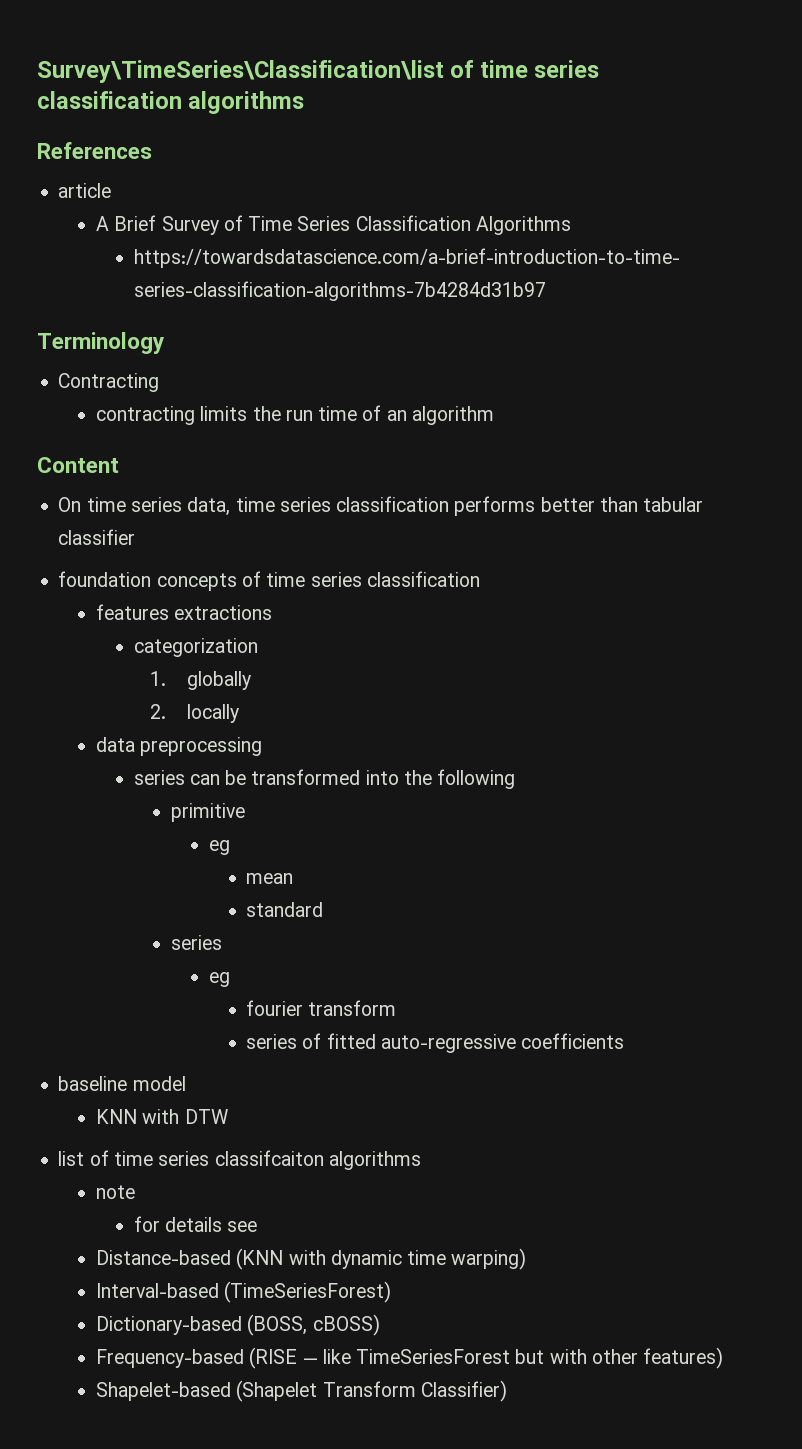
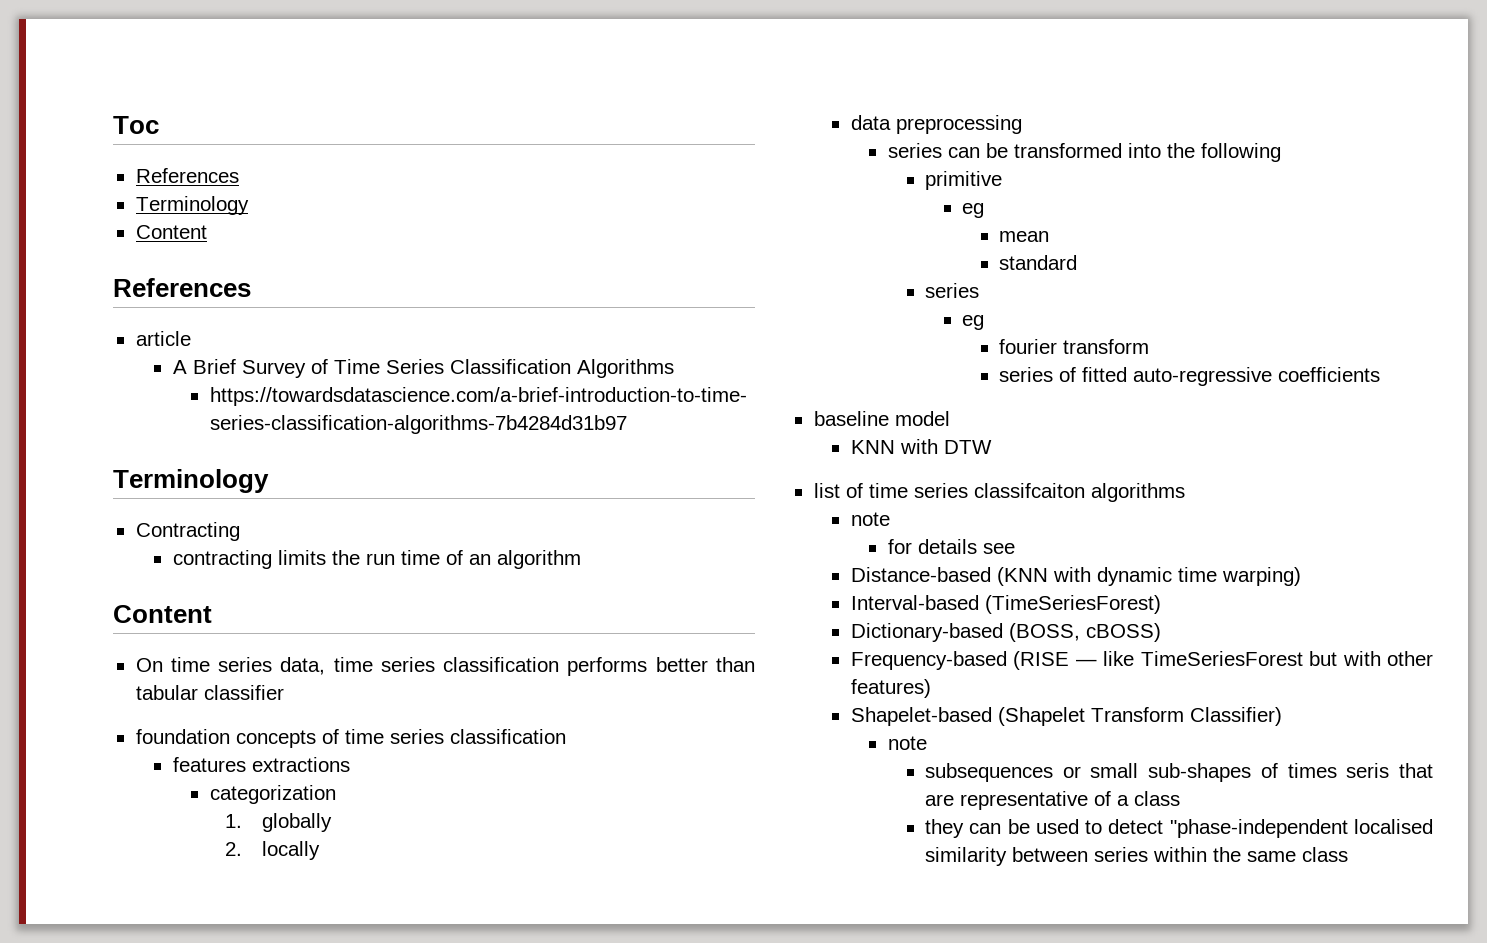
- Survey\TimeSeries\Classification\list of time series classification algorithms
+ Toc
+ References
+ Terminology
+ Content
  Shapelet-based (Shapelet Transform Classifier)
+ note
+ subsequences or small sub-shapes of times seris that are representative of a class
+ they can be used to detect "phase-independent localised similarity between series within the same class

